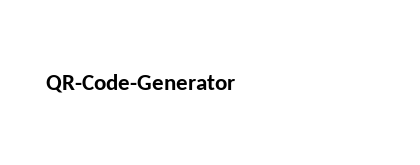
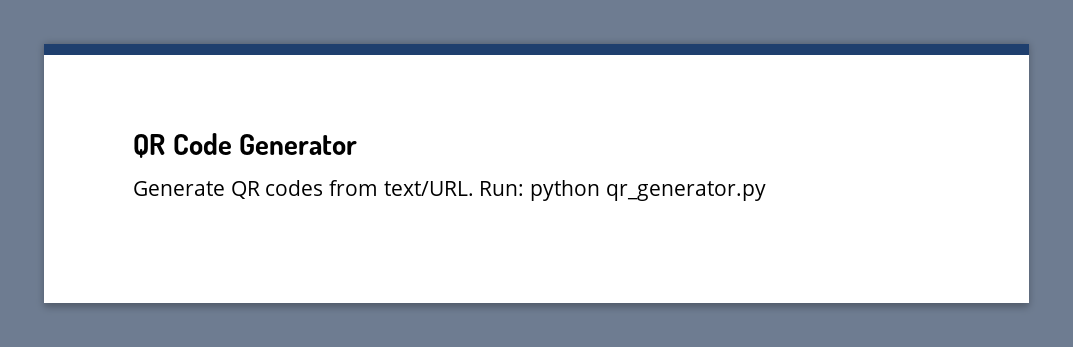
- QR-Code-Generator
+ QR Code Generator
+ Generate QR codes from text/URL. Run: python qr_generator.py

